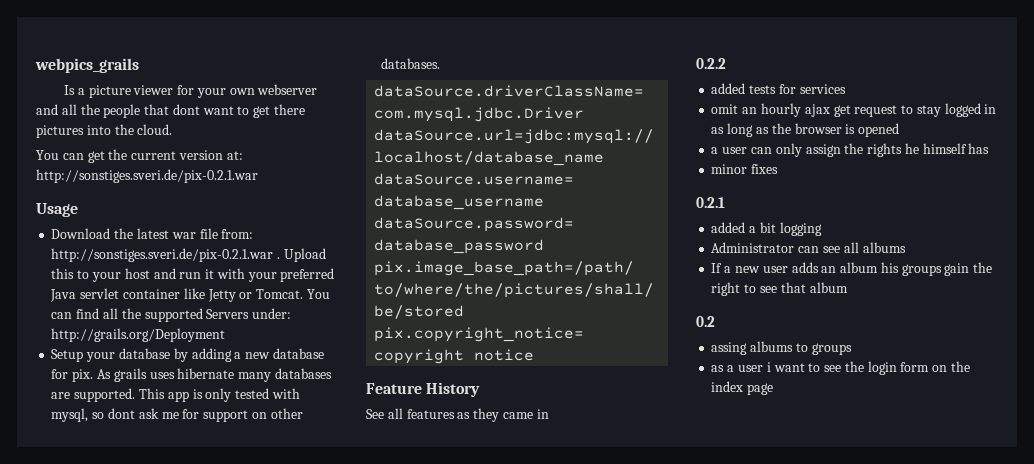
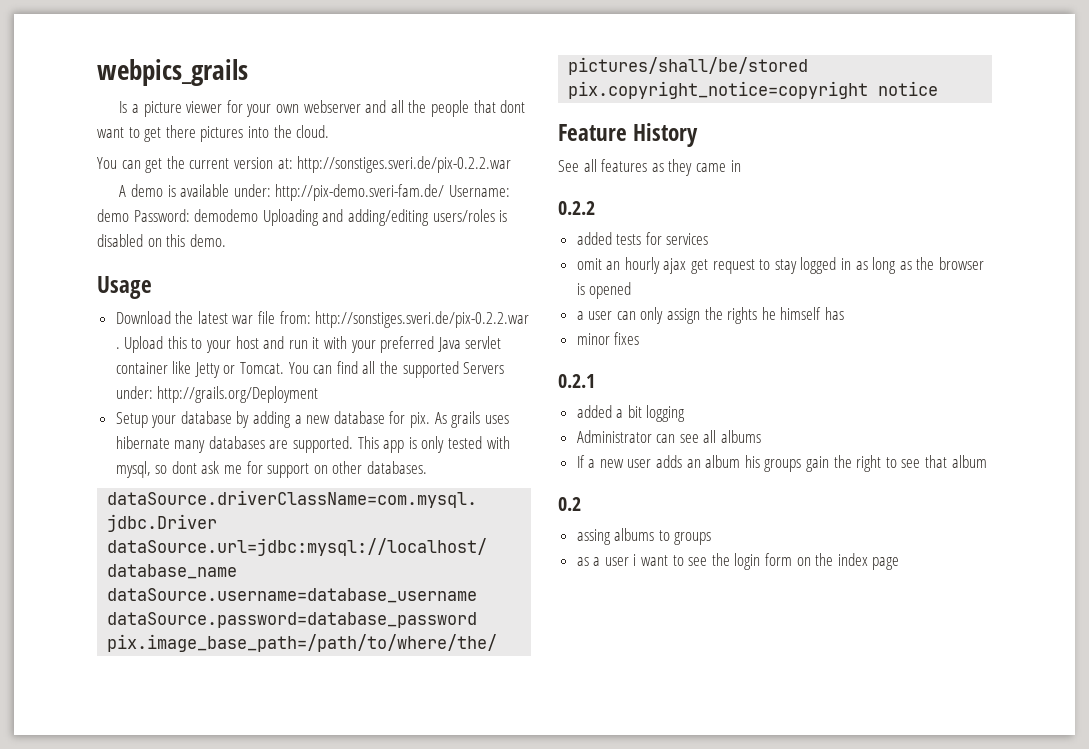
- You can get the current version at: http://sonstiges.sveri.de/pix-0.2.1.war
+ You can get the current version at: http://sonstiges.sveri.de/pix-0.2.2.war
+ A demo is available under: http://pix-demo.sveri-fam.de/ Username: demo Password: demodemo Uploading and adding/editing users/roles is disabled on this demo.
- Download the latest war file from: http://sonstiges.sveri.de/pix-0.2.1.war .
+ Download the latest war file from: http://sonstiges.sveri.de/pix-0.2.2.war .

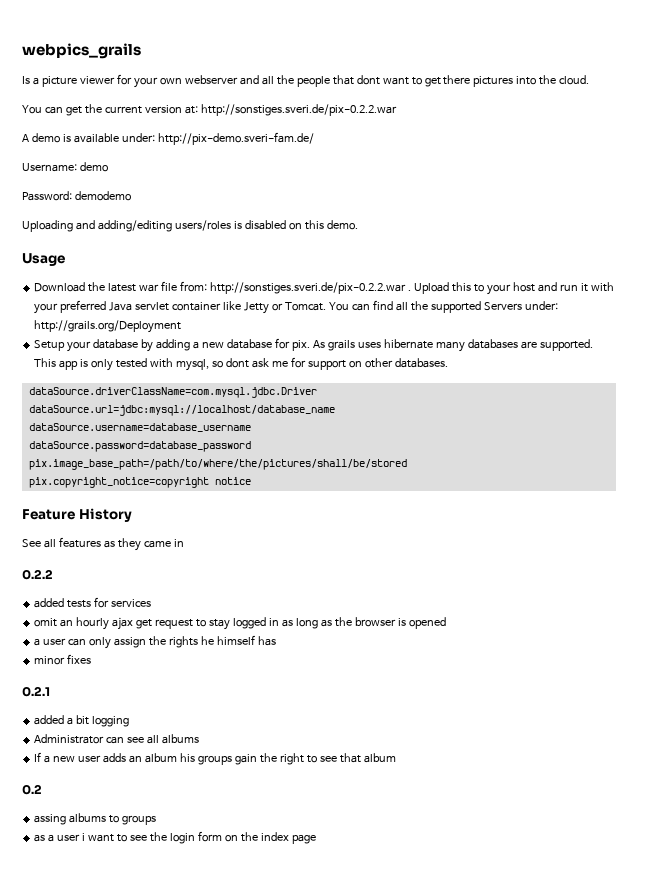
- A demo is available under: http://pix-demo.sveri-fam.de/ Username: demo Password: demodemo Uploading and adding/editing users/roles is disabled on this demo.
+ A demo is available under: http://pix-demo.sveri-fam.de/
+ Username: demo
+ Password: demodemo
+ Uploading and adding/editing users/roles is disabled on this demo.

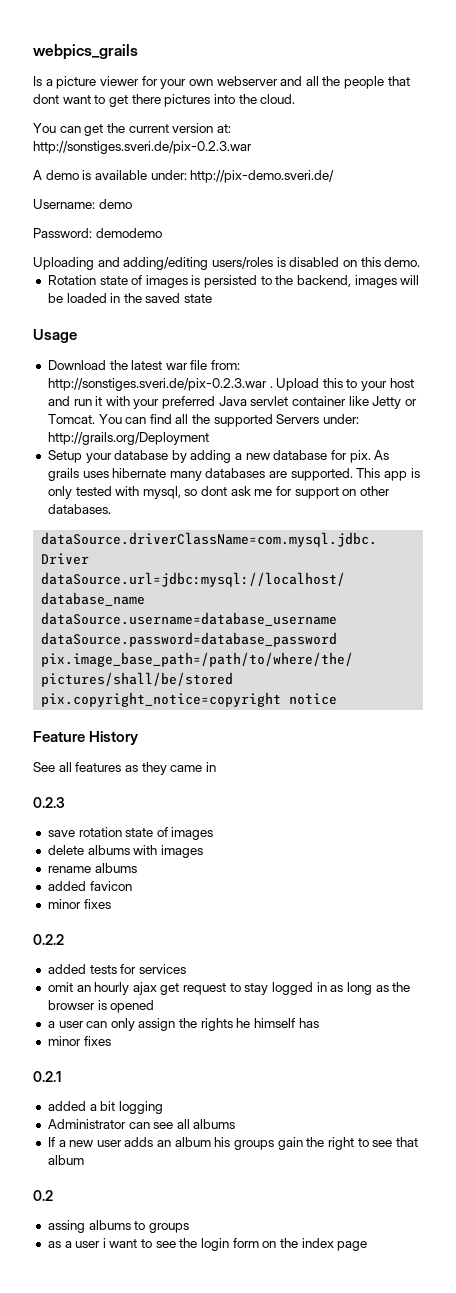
- You can get the current version at: http://sonstiges.sveri.de/pix-0.2.2.war
+ You can get the current version at: http://sonstiges.sveri.de/pix-0.2.3.war
- A demo is available under: http://pix-demo.sveri-fam.de/
+ A demo is available under: http://pix-demo.sveri.de/
+ Rotation state of images is persisted to the backend, images will be loaded in the saved state
- Download the latest war file from: http://sonstiges.sveri.de/pix-0.2.2.war .
+ Download the latest war file from: http://sonstiges.sveri.de/pix-0.2.3.war .
+ 0.2.3
+ save rotation state of images
+ delete albums with images
+ rename albums
+ added favicon
+ minor fixes

